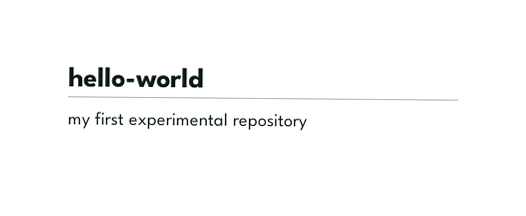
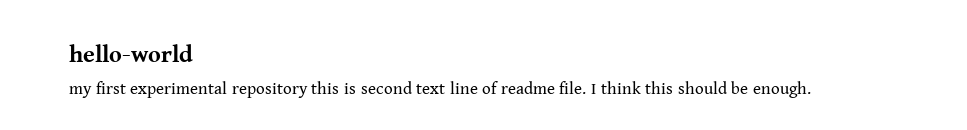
- my first experimental repository
+ my first experimental repository this is second text line of readme file. I think this should be enough.

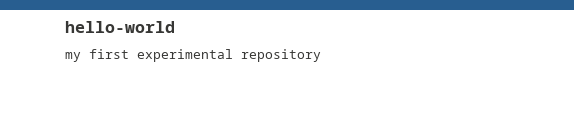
- my first experimental repository this is second text line of readme file. I think this should be enough.
+ my first experimental repository

